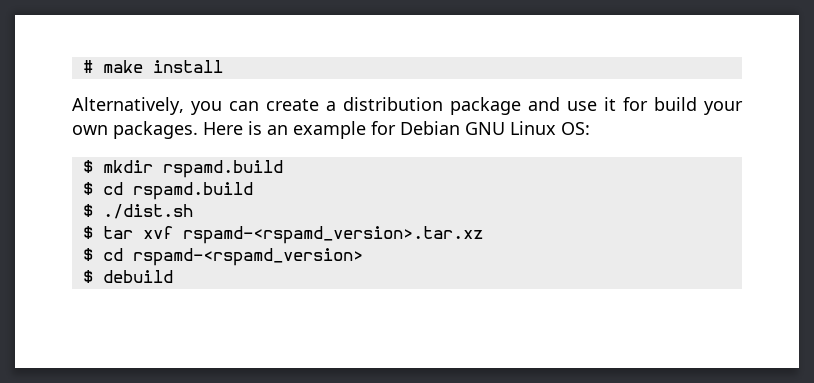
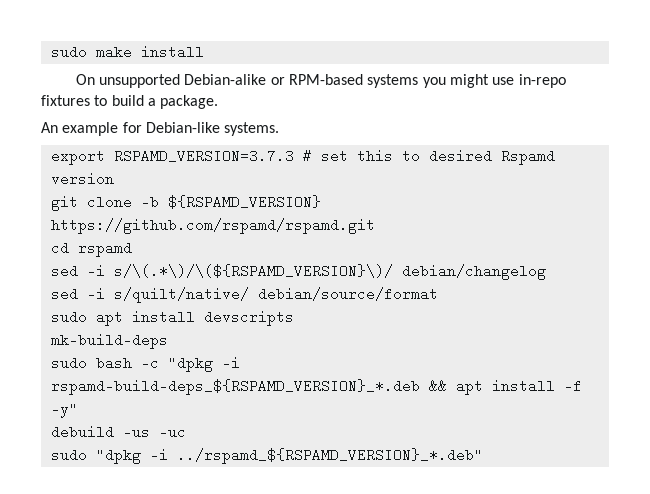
- # make install
+ sudo make install
- Alternatively, you can create a distribution package and use it for build your own packages. Here is an example for Debian GNU Linux OS:
- $ mkdir rspamd.build
- $ cd rspamd.build
- $ ./dist.sh
- $ tar xvf rspamd-<rspamd_version>.tar.xz
- $ cd rspamd-<rspamd_version>
- $ debuild
+ On unsupported Debian-alike or RPM-based systems you might use in-repo fixtures to build a package.
+ An example for Debian-like systems.
+ export RSPAMD_VERSION=3.7.3 # set this to desired Rspamd version
+ git clone -b ${RSPAMD_VERSION} https://github.com/rspamd/rspamd.git
+ cd rspamd
+ sed -i s/\(.*\)/\(${RSPAMD_VERSION}\)/ debian/changelog
+ sed -i s/quilt/native/ debian/source/format
+ sudo apt install devscripts
+ mk-build-deps
+ sudo bash -c "dpkg -i rspamd-build-deps_${RSPAMD_VERSION}_*.deb && apt install -f -y"
+ debuild -us -uc
+ sudo "dpkg -i ../rspamd_${RSPAMD_VERSION}_*.deb"

